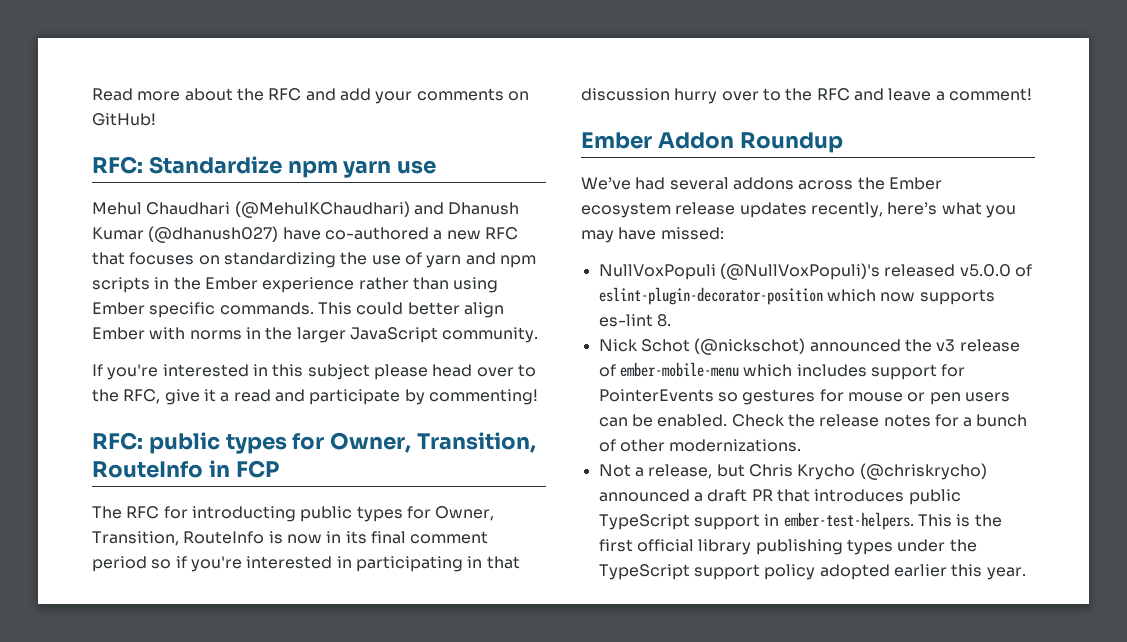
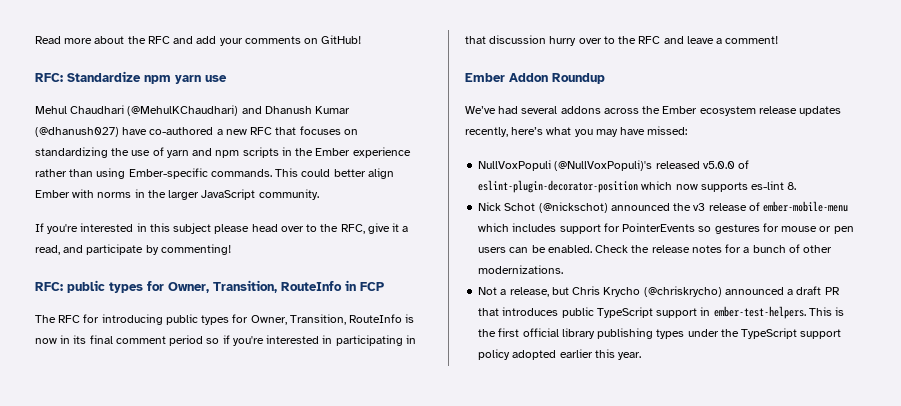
- Mehul Chaudhari (@MehulKChaudhari) and Dhanush Kumar (@dhanush027) have co-authored a new RFC that focuses on standardizing the use of yarn and npm scripts in the Ember experience rather than using Ember specific commands.
+ Mehul Chaudhari (@MehulKChaudhari) and Dhanush Kumar (@dhanush027) have co-authored a new RFC that focuses on standardizing the use of yarn and npm scripts in the Ember experience rather than using Ember-specific commands.
- If you're interested in this subject please head over to the RFC, give it a read and participate by commenting!
+ If you're interested in this subject please head over to the RFC, give it a read, and participate by commenting!
- The RFC for introducting public types for Owner, Transition, RouteInfo is now in its final comment period so if you're interested in participating in that discussion hurry over to the RFC and leave a comment!
+ The RFC for introducing public types for Owner, Transition, RouteInfo is now in its final comment period so if you're interested in participating in that discussion hurry over to the RFC and leave a comment!

